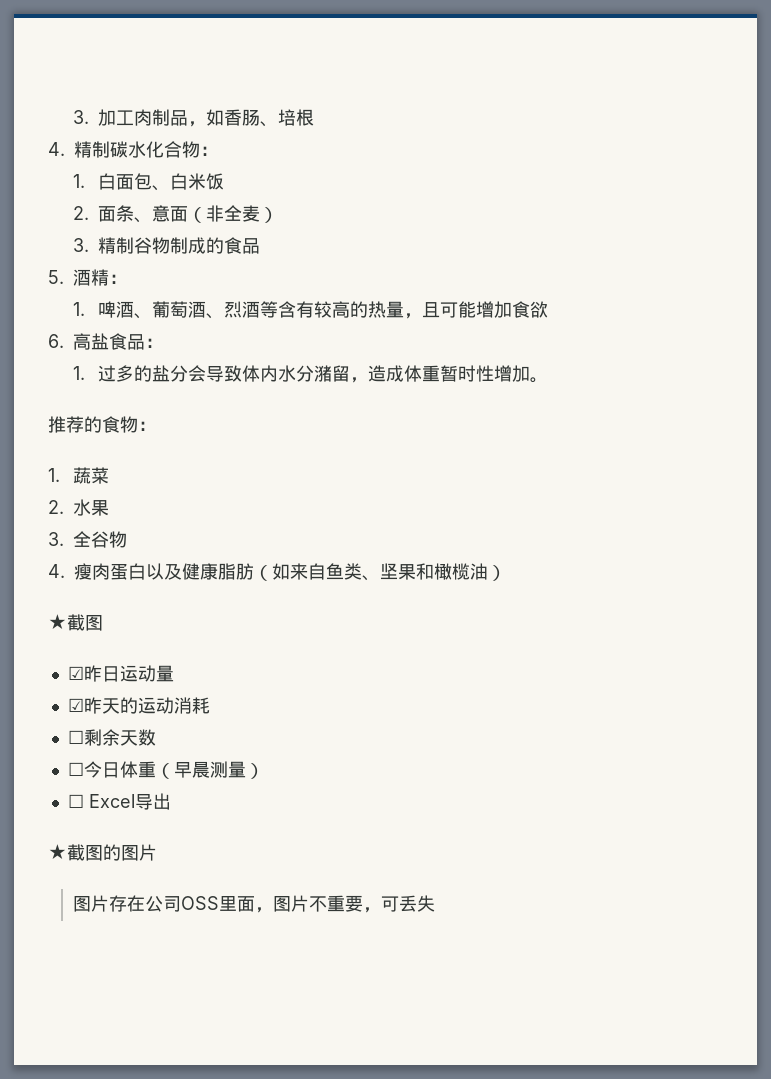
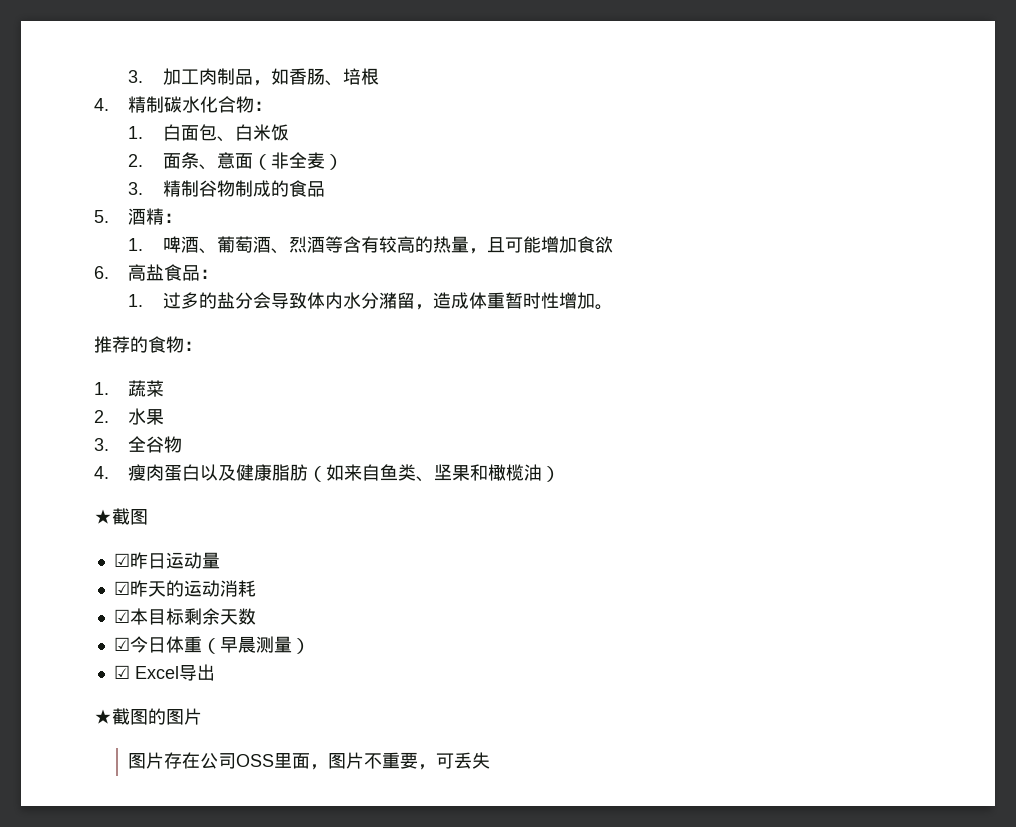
- ☐剩余天数
+ ☑本目标剩余天数
- ☐今日体重（早晨测量）
+ ☑今日体重（早晨测量）
- ☐ Excel导出
+ ☑ Excel导出

